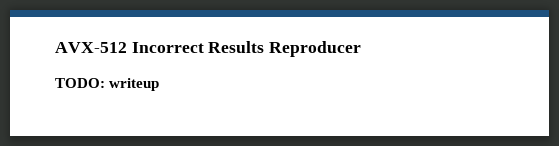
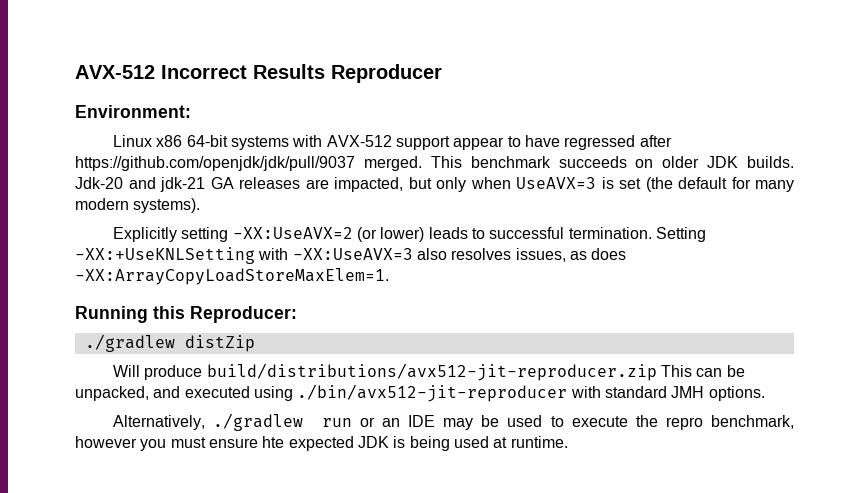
- TODO: writeup
+ Environment:
+ Linux x86 64-bit systems with AVX-512 support appear to have regressed after https://github.com/openjdk/jdk/pull/9037 merged. This benchmark succeeds on older JDK builds. Jdk-20 and jdk-21 GA releases are impacted, but only when UseAVX=3 is set (the default for many modern systems).
+ Explicitly setting -XX:UseAVX=2 (or lower) leads to successful termination. Setting -XX:+UseKNLSetting with -XX:UseAVX=3 also resolves issues, as does -XX:ArrayCopyLoadStoreMaxElem=1.
+ Running this Reproducer:
+ ./gradlew distZip
+ Will produce build/distributions/avx512-jit-reproducer.zip This can be unpacked, and executed using ./bin/avx512-jit-reproducer with standard JMH options.
+ Alternatively, ./gradlew run or an IDE may be used to execute the repro benchmark, however you must ensure hte expected JDK is being used at runtime.

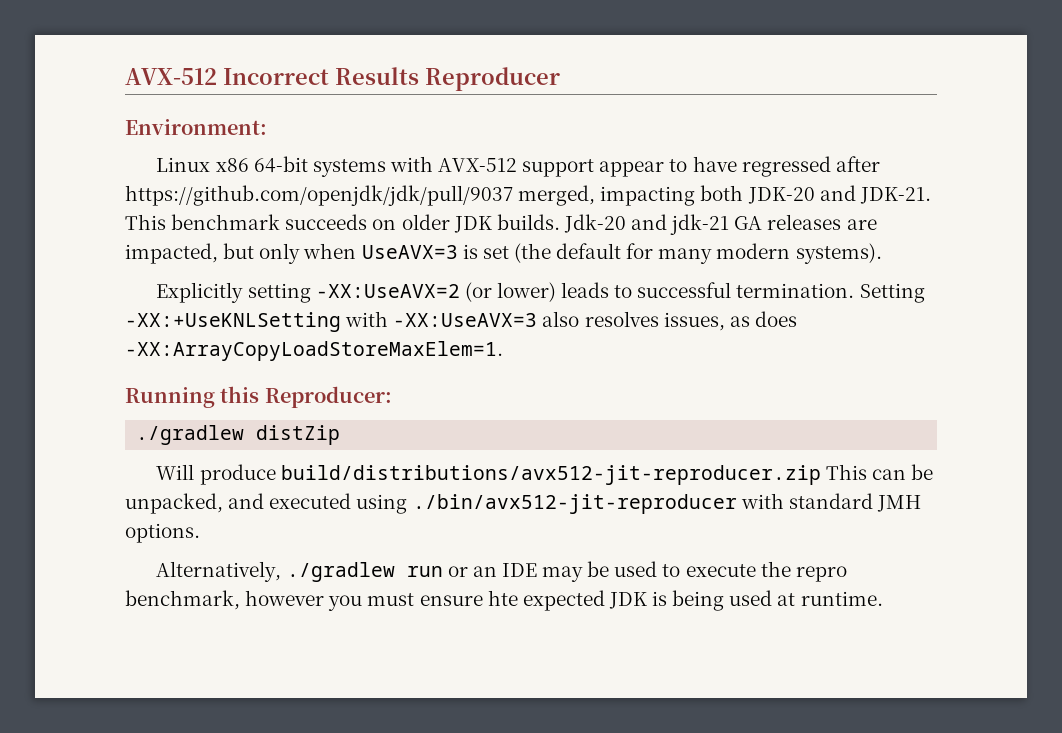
- Linux x86 64-bit systems with AVX-512 support appear to have regressed after https://github.com/openjdk/jdk/pull/9037 merged.
+ Linux x86 64-bit systems with AVX-512 support appear to have regressed after https://github.com/openjdk/jdk/pull/9037 merged, impacting both JDK-20 and JDK-21.

